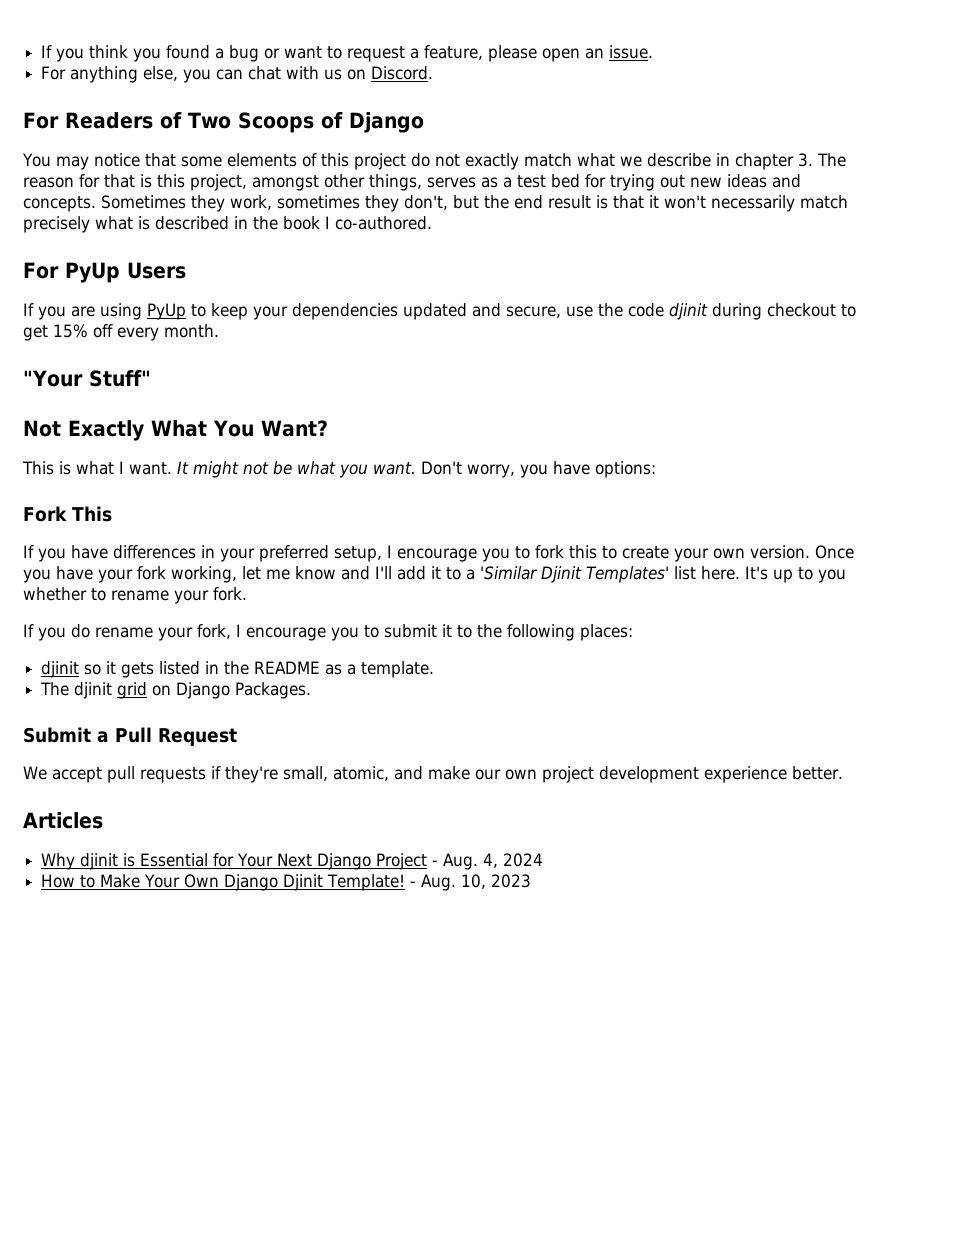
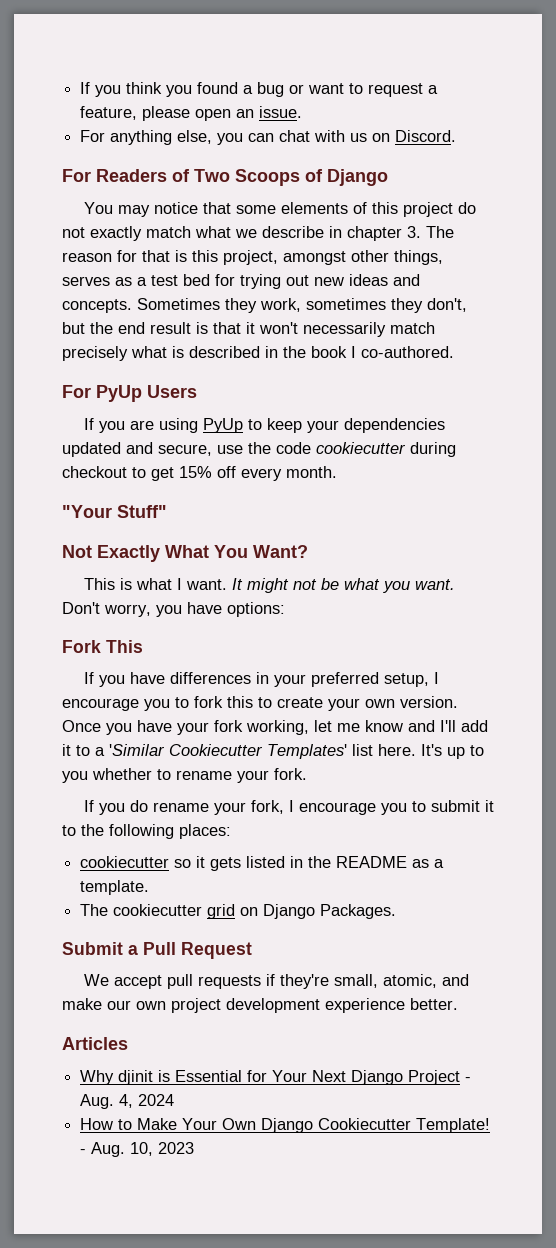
- If you are using PyUp to keep your dependencies updated and secure, use the code djinit during checkout to get 15% off every month.
+ If you are using PyUp to keep your dependencies updated and secure, use the code cookiecutter during checkout to get 15% off every month.
- Once you have your fork working, let me know and I'll add it to a 'Similar Djinit Templates' list here.
+ Once you have your fork working, let me know and I'll add it to a 'Similar Cookiecutter Templates' list here.
- djinit so it gets listed in the README as a template.
+ cookiecutter so it gets listed in the README as a template.
- The djinit grid on Django Packages.
+ The cookiecutter grid on Django Packages.
- How to Make Your Own Django Djinit Template!
+ How to Make Your Own Django Cookiecutter Template!

